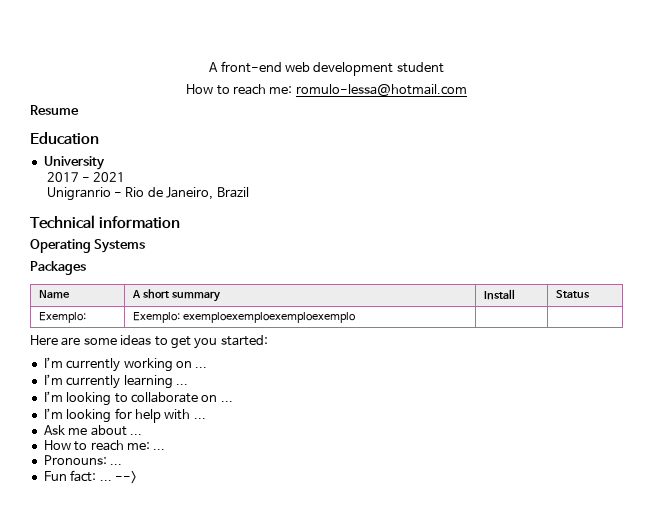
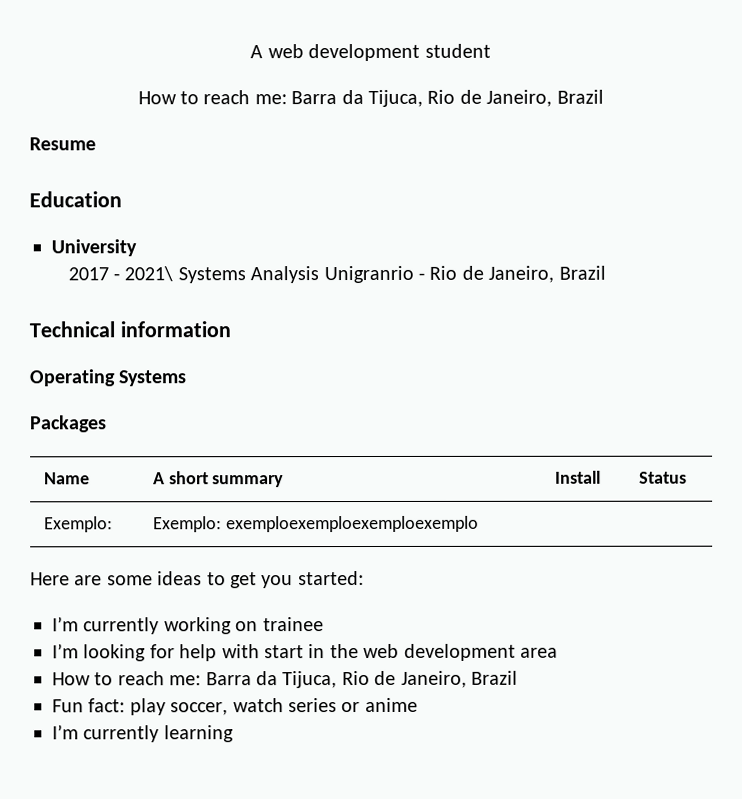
- A front-end web development student
- How to reach me: romulo-lessa@hotmail.com
+ A web development student
+ How to reach me: Barra da Tijuca, Rio de Janeiro, Brazil
- 2017 - 2021
- Unigranrio - Rio de Janeiro, Brazil
+ 2017 - 2021\ Systems Analysis Unigranrio - Rio de Janeiro, Brazil
- I’m currently working on ...
- I’m currently learning ...
- I’m looking to collaborate on ...
+ I’m currently working on trainee
- I’m looking for help with ...
- Ask me about ...
- How to reach me: ...
- Pronouns: ...
- Fun fact: ... -->
+ I’m looking for help with start in the web development area
+ How to reach me: Barra da Tijuca, Rio de Janeiro, Brazil
+ Fun fact: play soccer, watch series or anime
+ I’m currently learning

